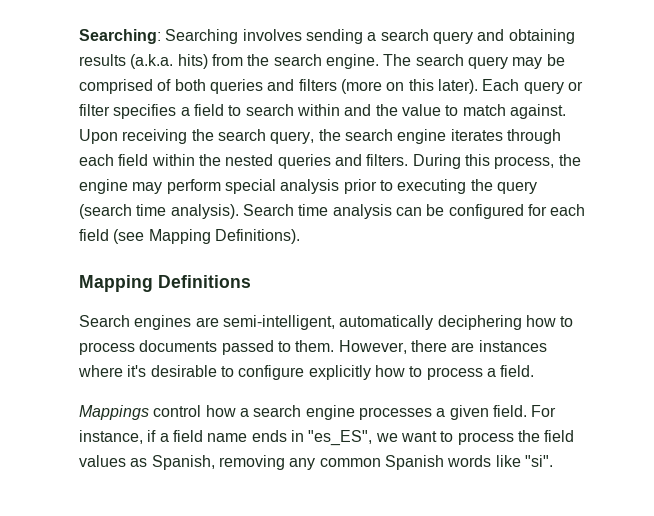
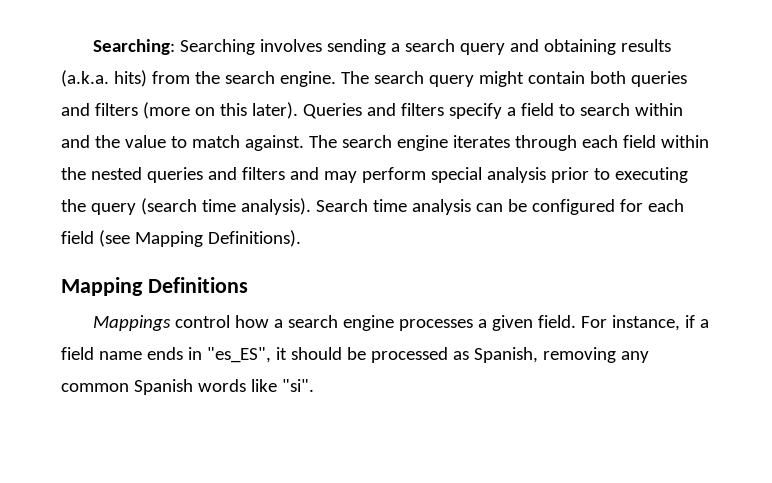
- The search query may be comprised of both queries and filters (more on this later).
+ The search query might contain both queries and filters (more on this later).
- Each query or filter specifies a field to search within and the value to match against.
+ Queries and filters specify a field to search within and the value to match against.
- Upon receiving the search query, the search engine iterates through each field within the nested queries and filters. During this process, the engine may perform special analysis prior to executing the query (search time analysis).
+ The search engine iterates through each field within the nested queries and filters and may perform special analysis prior to executing the query (search time analysis).
- Search engines are semi-intelligent, automatically deciphering how to process documents passed to them. However, there are instances where it's desirable to configure explicitly how to process a field.
- For instance, if a field name ends in "es_ES", we want to process the field values as Spanish, removing any common Spanish words like "si".
+ For instance, if a field name ends in "es_ES", it should be processed as Spanish, removing any common Spanish words like "si".

